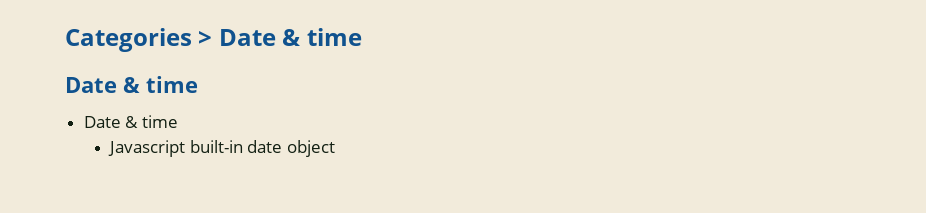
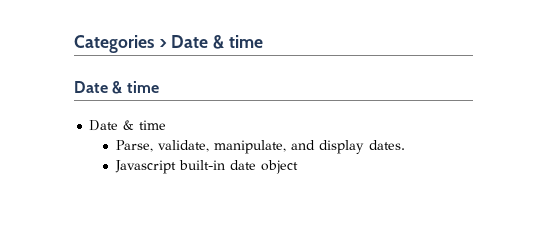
+ Parse, validate, manipulate, and display dates.

